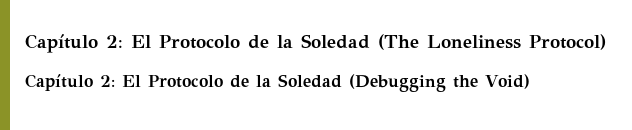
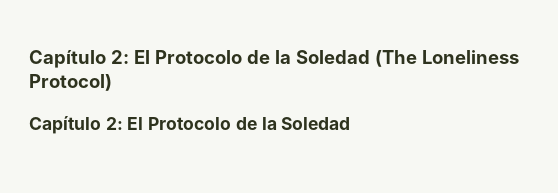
  Capítulo 2: El Protocolo de la Soledad (The Loneliness Protocol)
- Capítulo 2: El Protocolo de la Soledad (Debugging the Void)
+ Capítulo 2: El Protocolo de la Soledad

